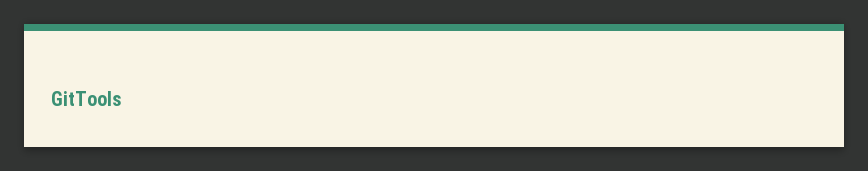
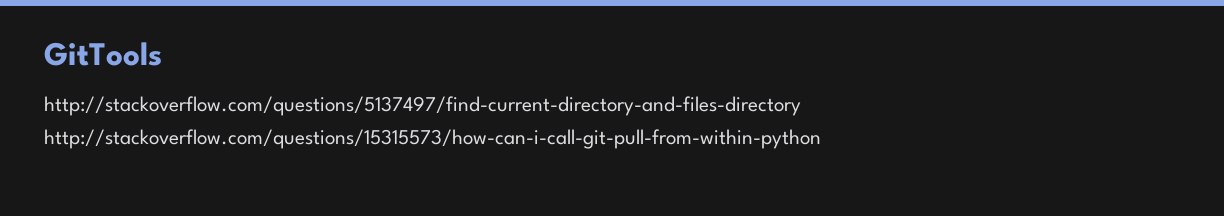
+ http://stackoverflow.com/questions/5137497/find-current-directory-and-files-directory
+ http://stackoverflow.com/questions/15315573/how-can-i-call-git-pull-from-within-python

